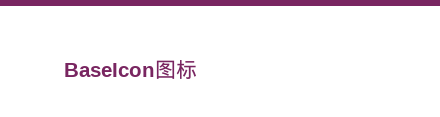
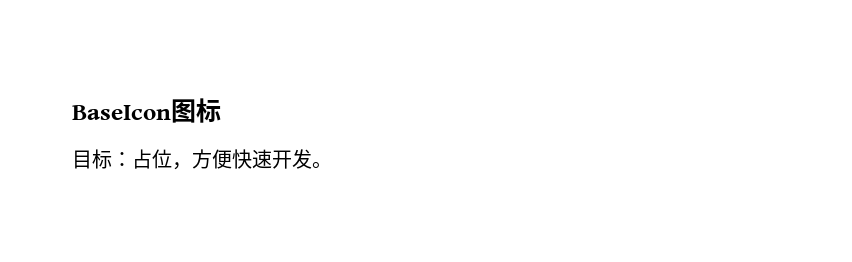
+ 目标：占位，方便快速开发。

